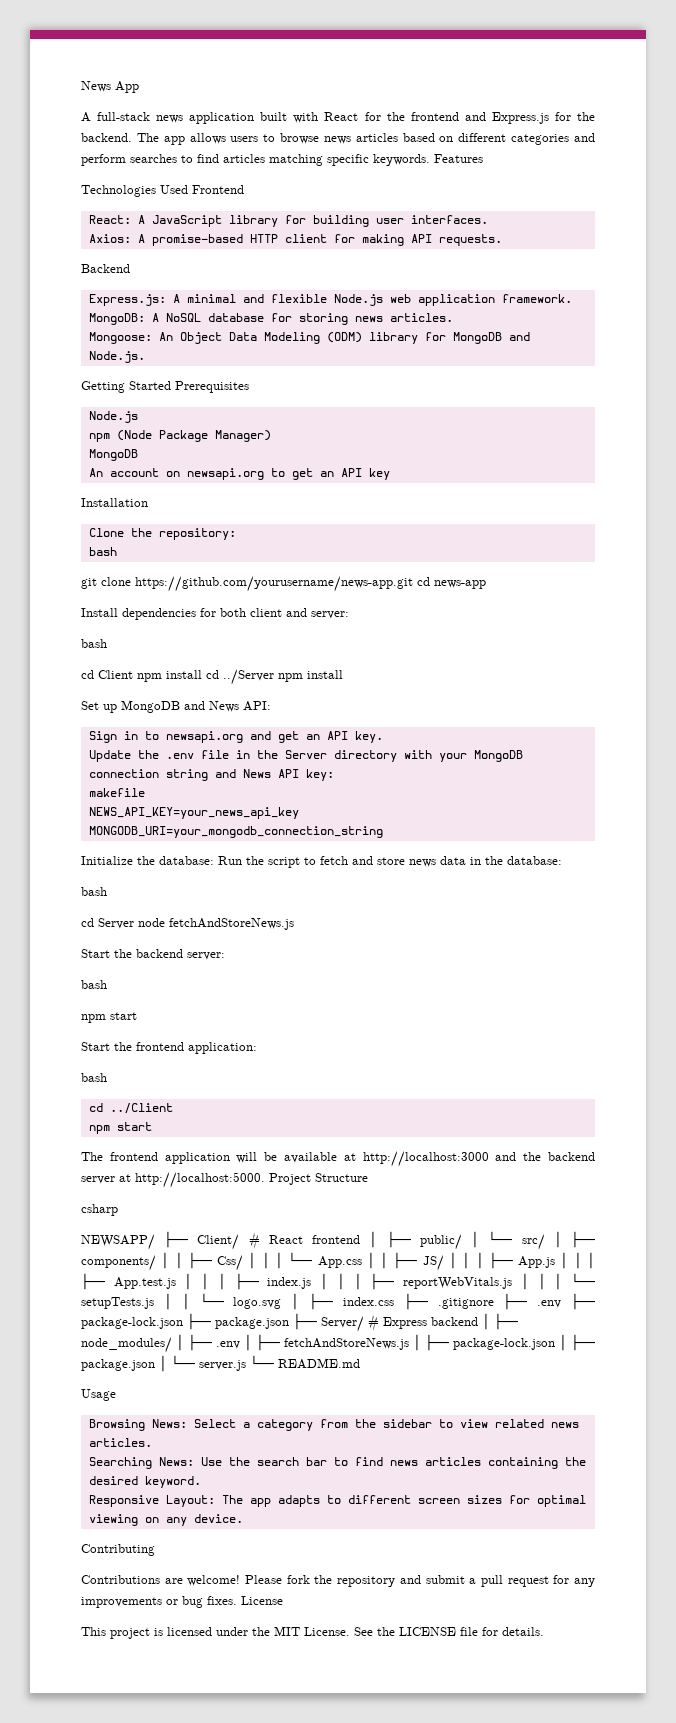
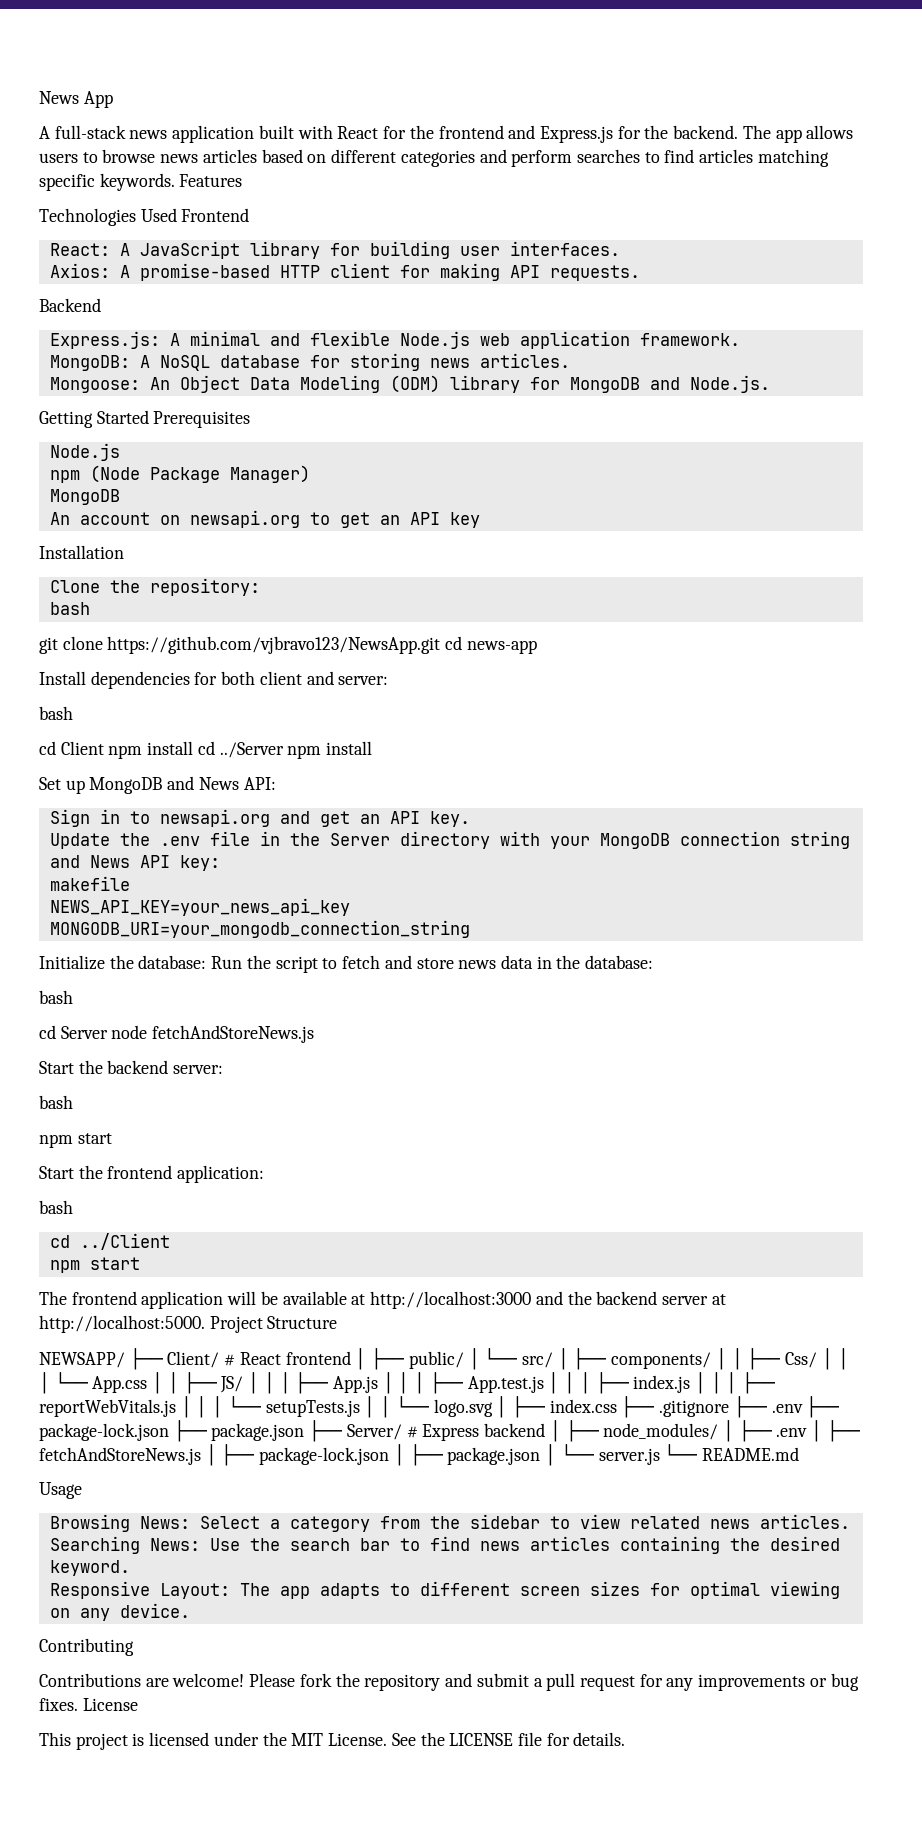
- git clone https://github.com/yourusername/news-app.git cd news-app
+ git clone https://github.com/vjbravo123/NewsApp.git cd news-app
- csharp

